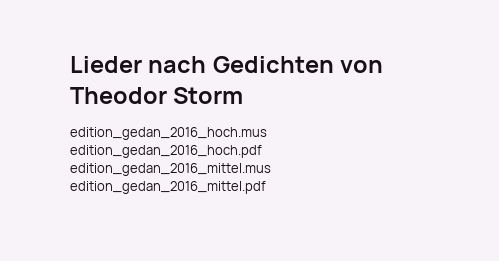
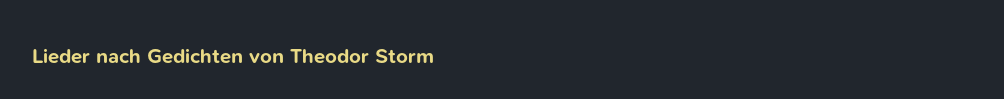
- edition_gedan_2016_hoch.mus edition_gedan_2016_hoch.pdf edition_gedan_2016_mittel.mus edition_gedan_2016_mittel.pdf

